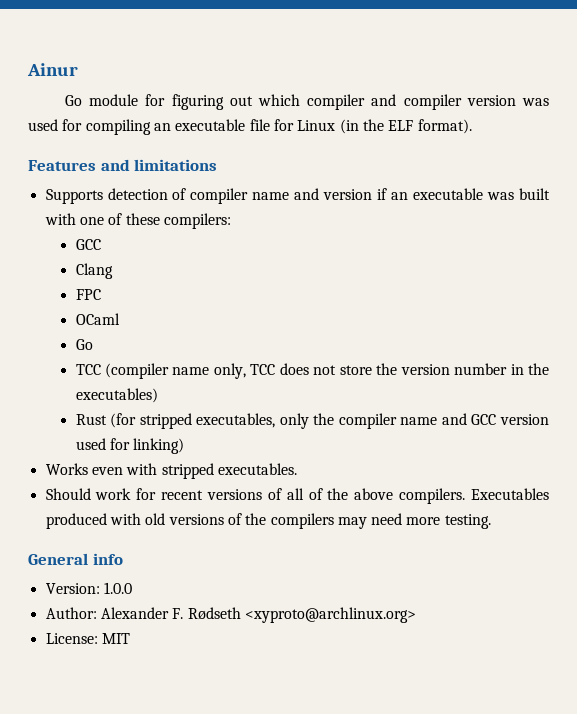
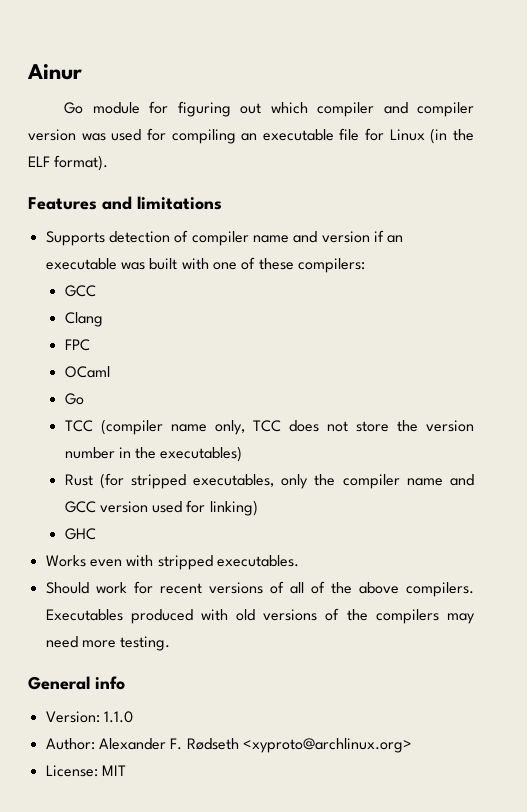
+ GHC
- Version: 1.0.0
+ Version: 1.1.0

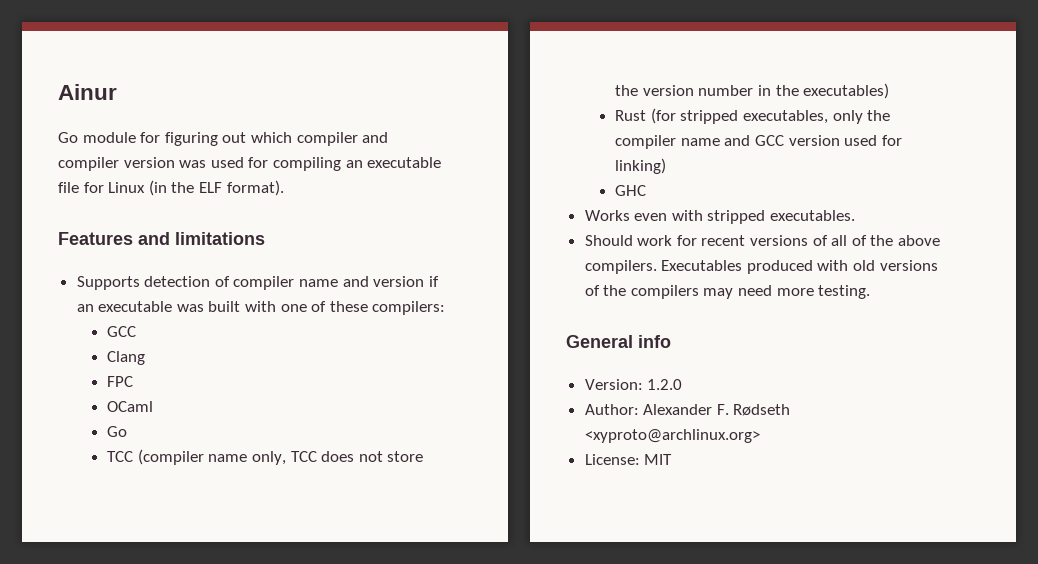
- Version: 1.1.0
+ Version: 1.2.0

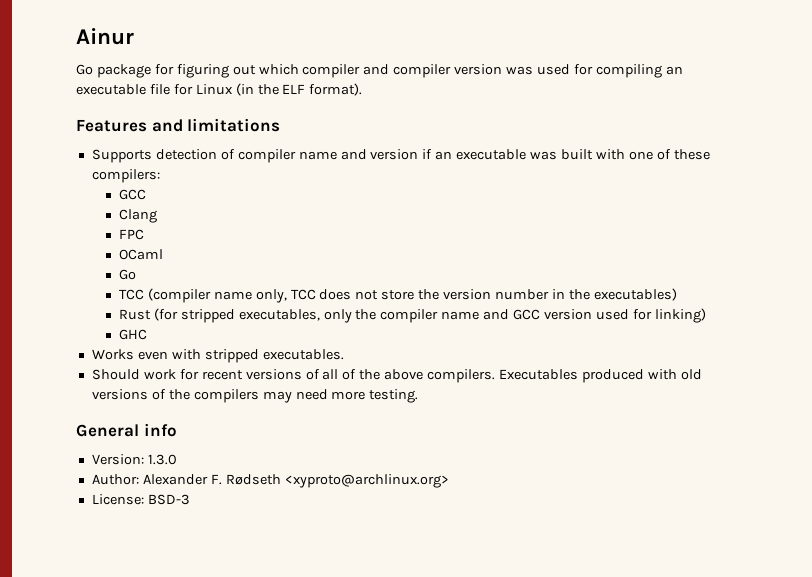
- Go module for figuring out which compiler and compiler version was used for compiling an executable file for Linux (in the ELF format).
+ Go package for figuring out which compiler and compiler version was used for compiling an executable file for Linux (in the ELF format).
- Version: 1.2.0
+ Version: 1.3.0
- License: MIT
+ License: BSD-3

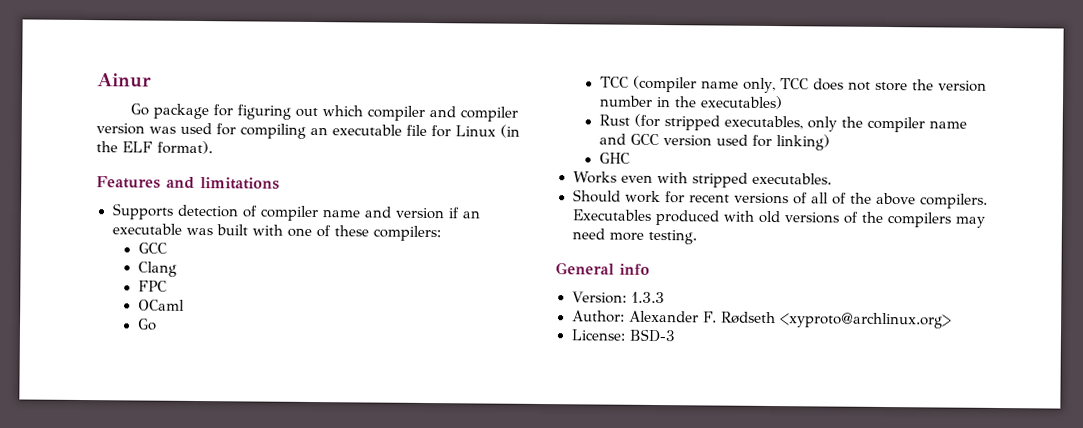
- Version: 1.3.0
+ Version: 1.3.3

